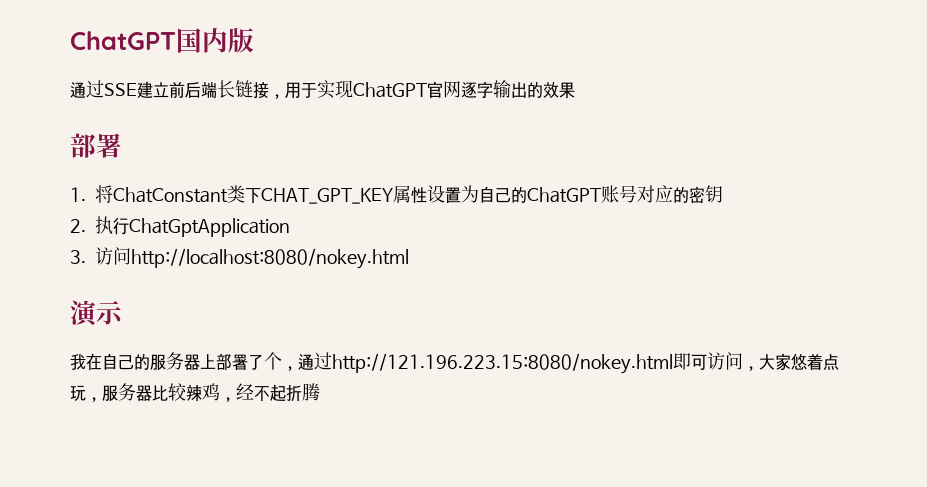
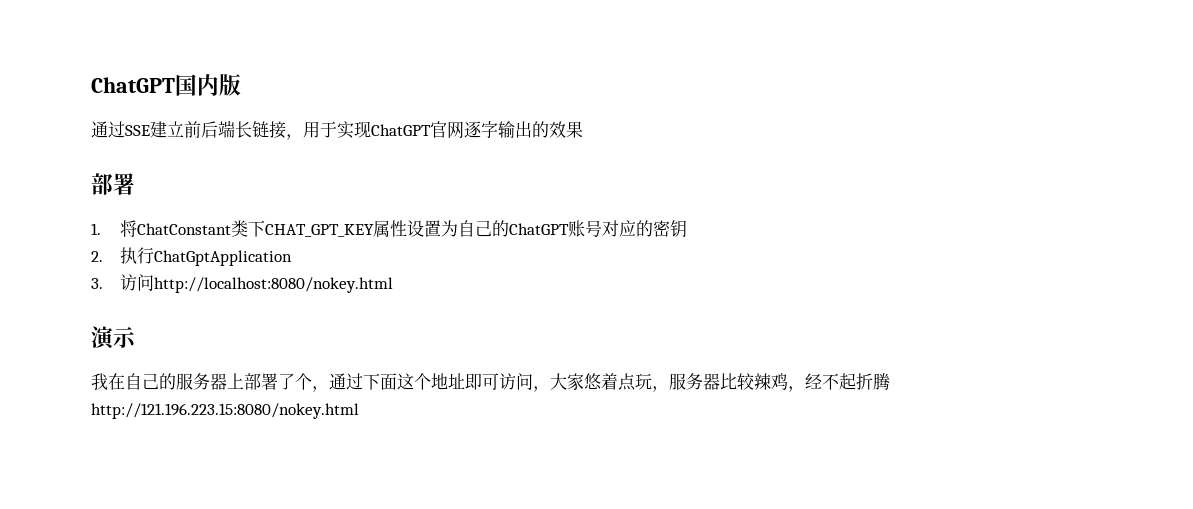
- 我在自己的服务器上部署了个，通过http://121.196.223.15:8080/nokey.html即可访问，大家悠着点玩，服务器比较辣鸡，经不起折腾
+ 我在自己的服务器上部署了个，通过下面这个地址即可访问，大家悠着点玩，服务器比较辣鸡，经不起折腾http://121.196.223.15:8080/nokey.html

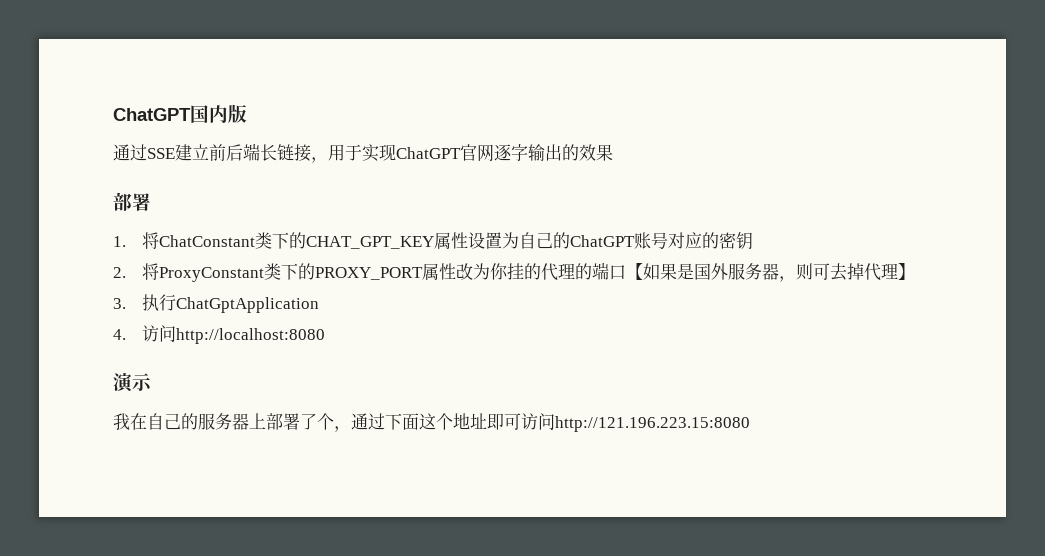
- 1.将ChatConstant类下CHAT_GPT_KEY属性设置为自己的ChatGPT账号对应的密钥
+ 1.将ChatConstant类下的CHAT_GPT_KEY属性设置为自己的ChatGPT账号对应的密钥
- 2.执行ChatGptApplication
+ 2.将ProxyConstant类下的PROXY_PORT属性改为你挂的代理的端口【如果是国外服务器，则可去掉代理】
+ 3.执行ChatGptApplication
- 3.访问http://localhost:8080/nokey.html
+ 4.访问http://localhost:8080
- 我在自己的服务器上部署了个，通过下面这个地址即可访问，大家悠着点玩，服务器比较辣鸡，经不起折腾http://121.196.223.15:8080/nokey.html
+ 我在自己的服务器上部署了个，通过下面这个地址即可访问http://121.196.223.15:8080

